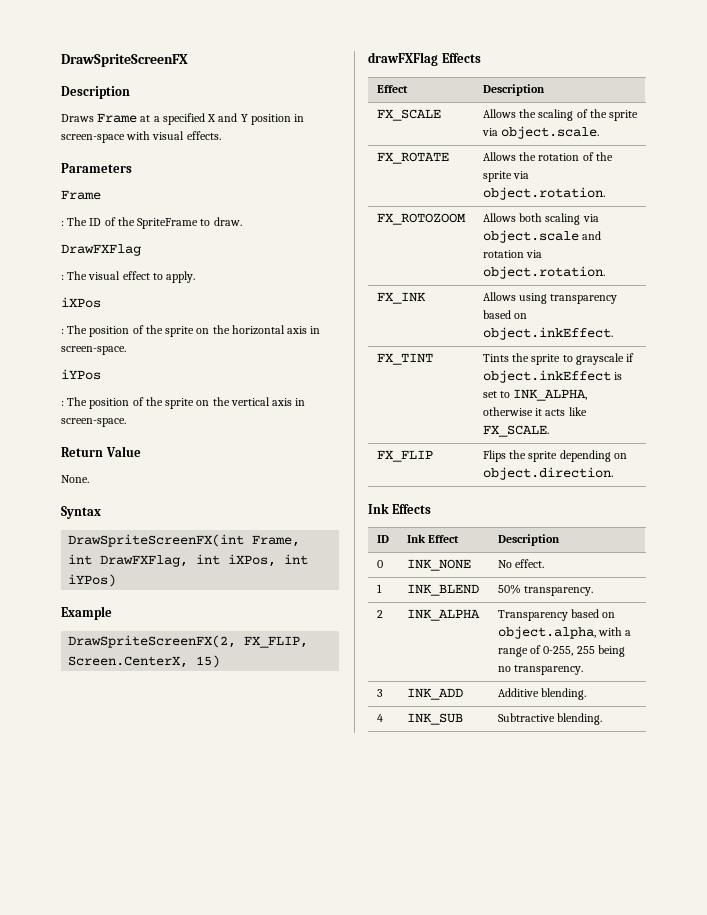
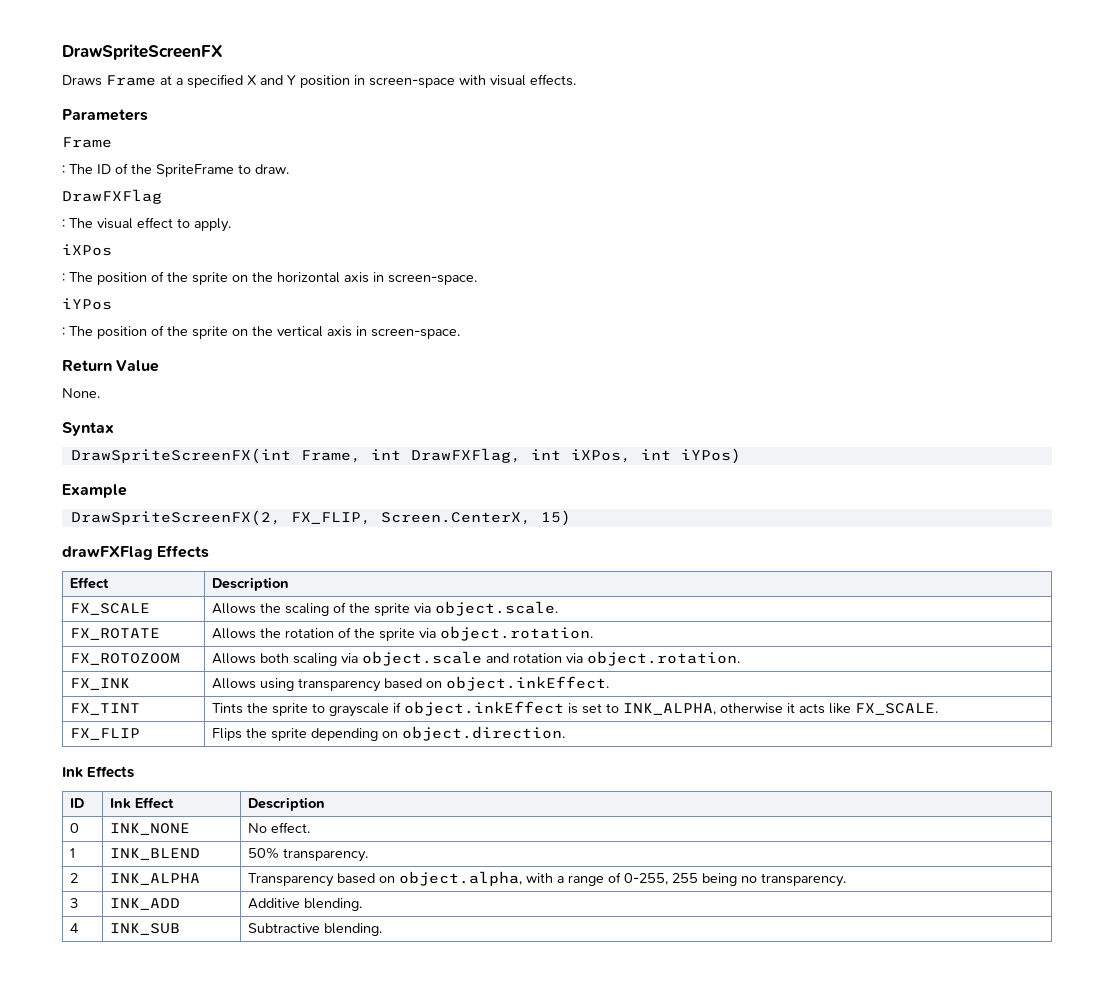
  DrawSpriteScreenFX
- Description

